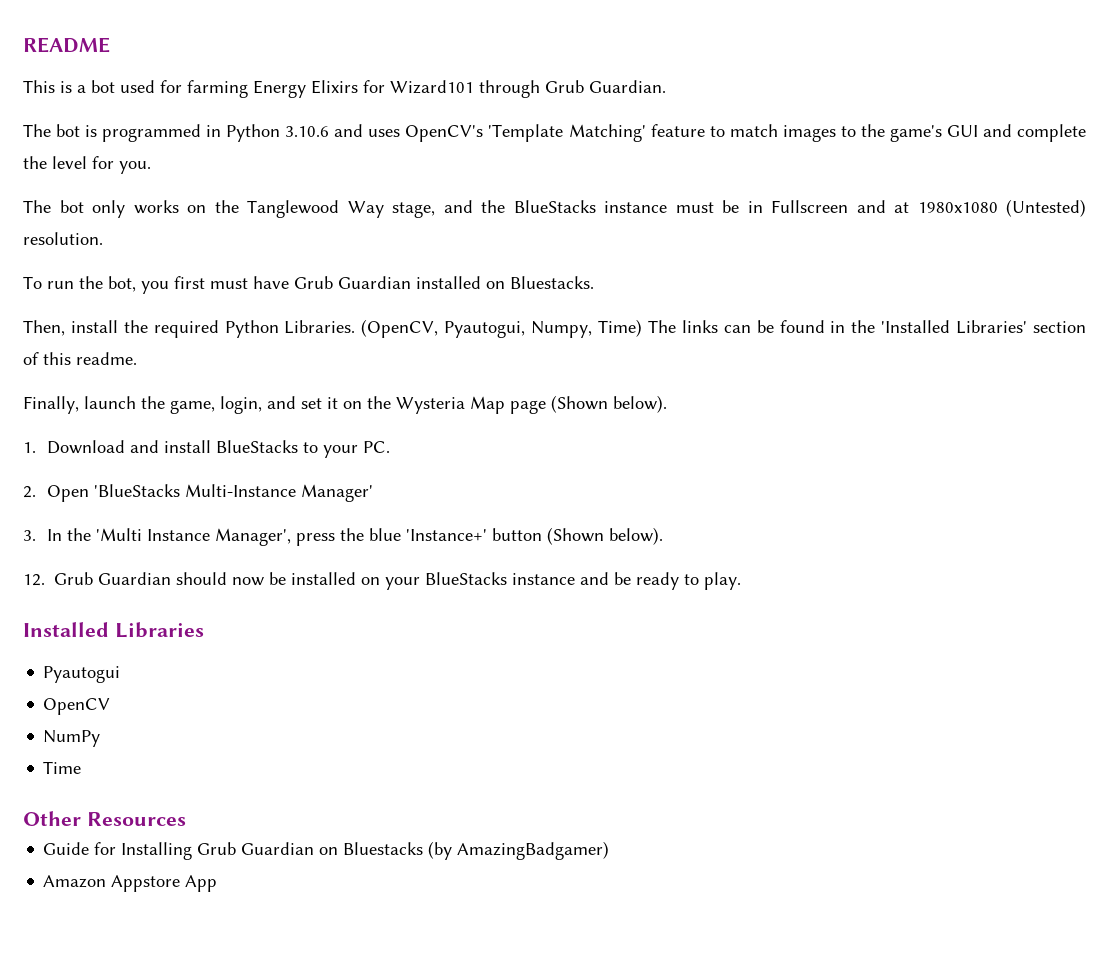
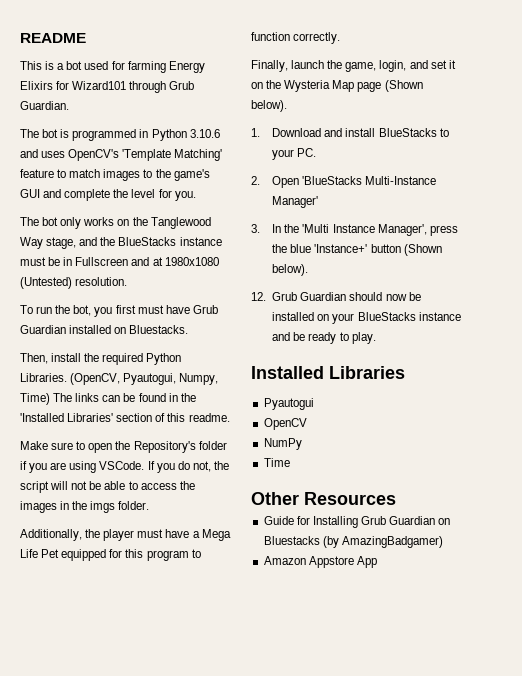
+ Make sure to open the Repository's folder if you are using VSCode. If you do not, the script will not be able to access the images in the imgs folder.
+ Additionally, the player must have a Mega Life Pet equipped for this program to function correctly.

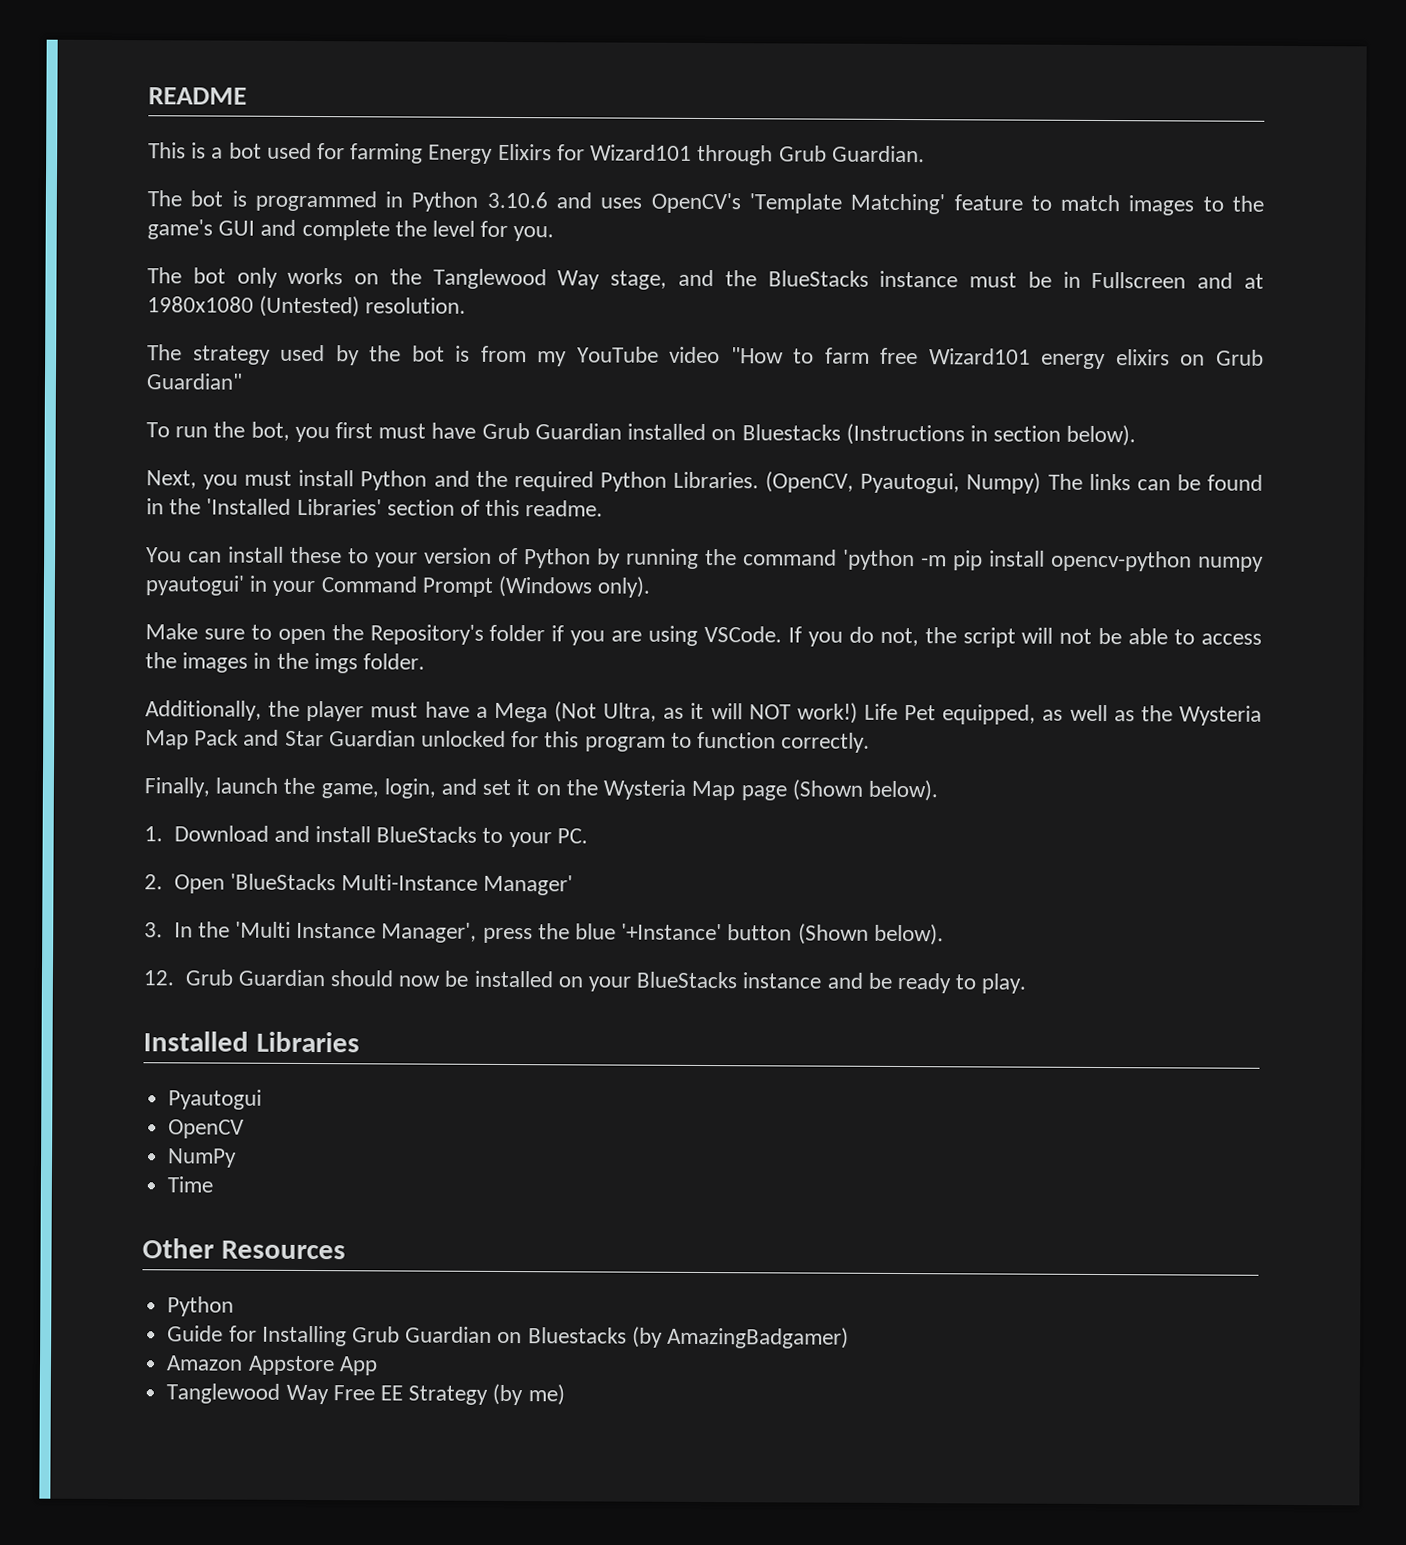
+ The strategy used by the bot is from my YouTube video "How to farm free Wizard101 energy elixirs on Grub Guardian"
- To run the bot, you first must have Grub Guardian installed on Bluestacks.
- Then, install the required Python Libraries.
+ To run the bot, you first must have Grub Guardian installed on Bluestacks (Instructions in section below).
+ Next, you must install Python and the required Python Libraries.
- (OpenCV, Pyautogui, Numpy, Time) The links can be found in the 'Installed Libraries' section of this readme.
+ (OpenCV, Pyautogui, Numpy) The links can be found in the 'Installed Libraries' section of this readme.
+ You can install these to your version of Python by running the command 'python -m pip install opencv-python numpy pyautogui' in your Command Prompt (Windows only).
- Additionally, the player must have a Mega Life Pet equipped for this program to function correctly.
+ Additionally, the player must have a Mega (Not Ultra, as it will NOT work!) Life Pet equipped, as well as the Wysteria Map Pack and Star Guardian unlocked for this program to function correctly.
- 3. In the 'Multi Instance Manager', press the blue 'Instance+' button (Shown below).
+ 3. In the 'Multi Instance Manager', press the blue '+Instance' button (Shown below).
  Other Resources
+ Python
+ Tanglewood Way Free EE Strategy (by me)

